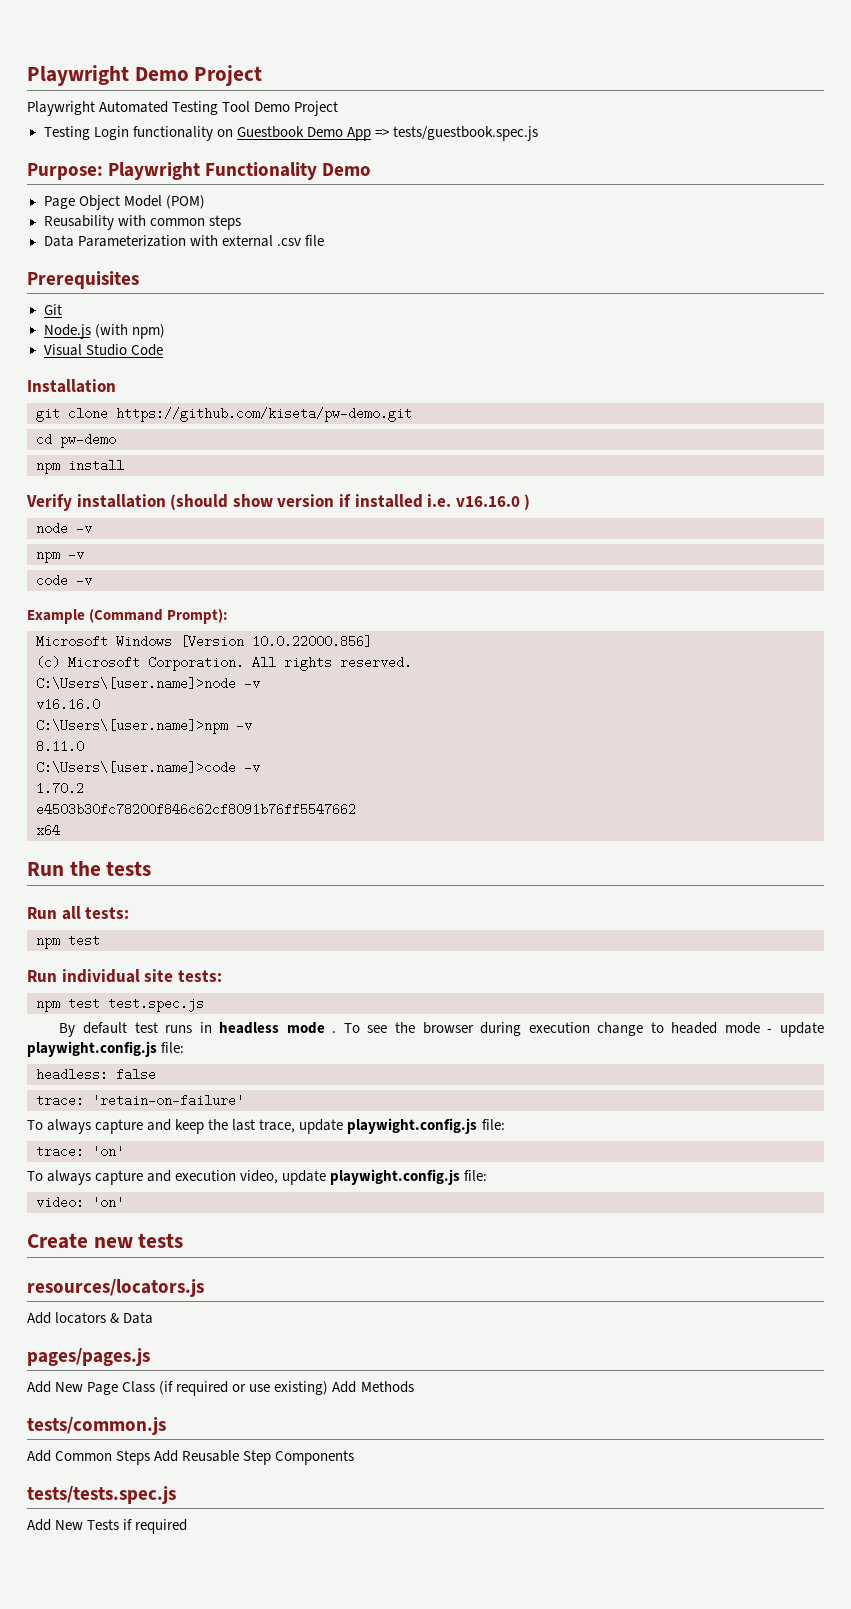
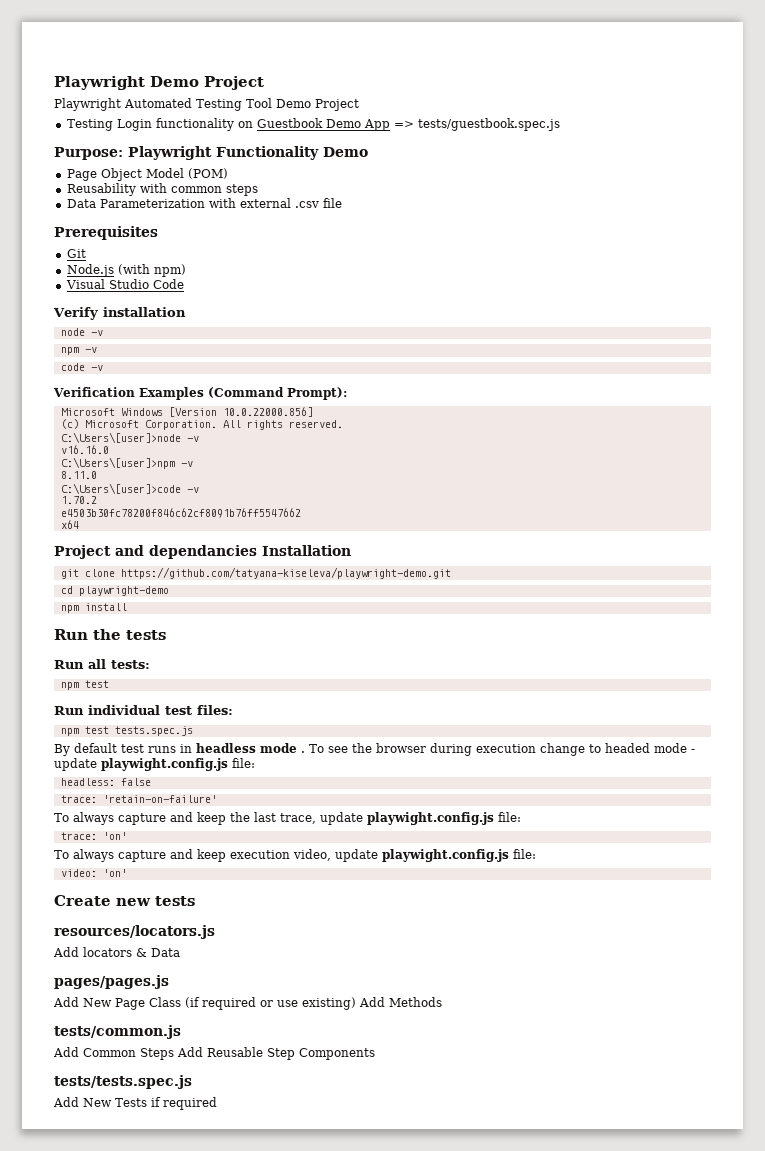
- Installation
- git clone https://github.com/kiseta/pw-demo.git
- cd pw-demo
- npm install
- Verify installation (should show version if installed i.e. v16.16.0 )
+ Verify installation
- Example (Command Prompt):
+ Verification Examples (Command Prompt):
- C:\Users\[user.name]>node -v
+ C:\Users\[user]>node -v
- C:\Users\[user.name]>npm -v
+ C:\Users\[user]>npm -v
- C:\Users\[user.name]>code -v
+ C:\Users\[user]>code -v
+ Project and dependancies Installation
+ git clone https://github.com/tatyana-kiseleva/playwright-demo.git
+ cd playwright-demo
+ npm install
- Run individual site tests:
- npm test test.spec.js
+ Run individual test files:
+ npm test tests.spec.js
- To always capture and execution video, update playwight.config.js file:
+ To always capture and keep execution video, update playwight.config.js file:

